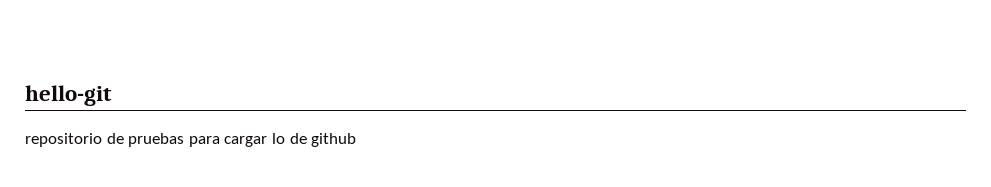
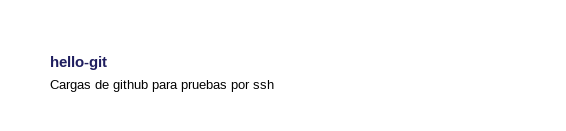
- repositorio de pruebas para cargar lo de github
+ Cargas de github para pruebas por ssh

